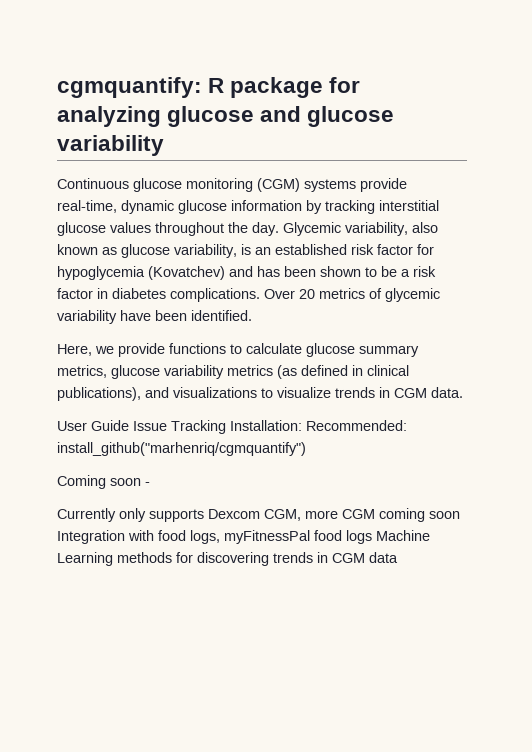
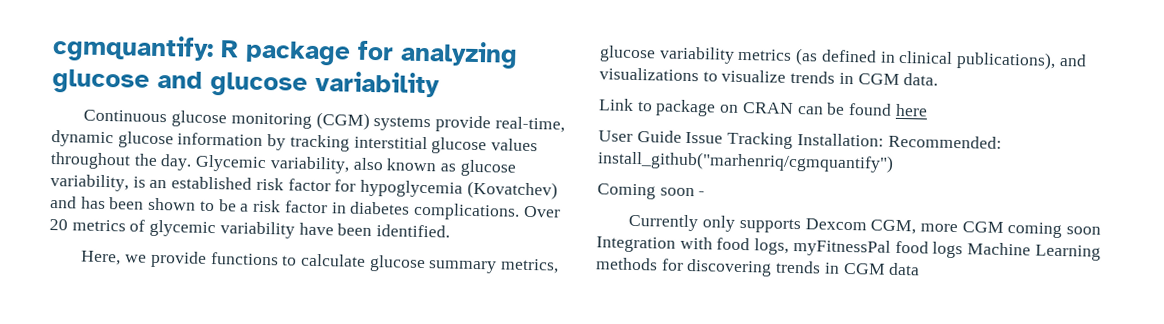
+ Link to package on CRAN can be found here

